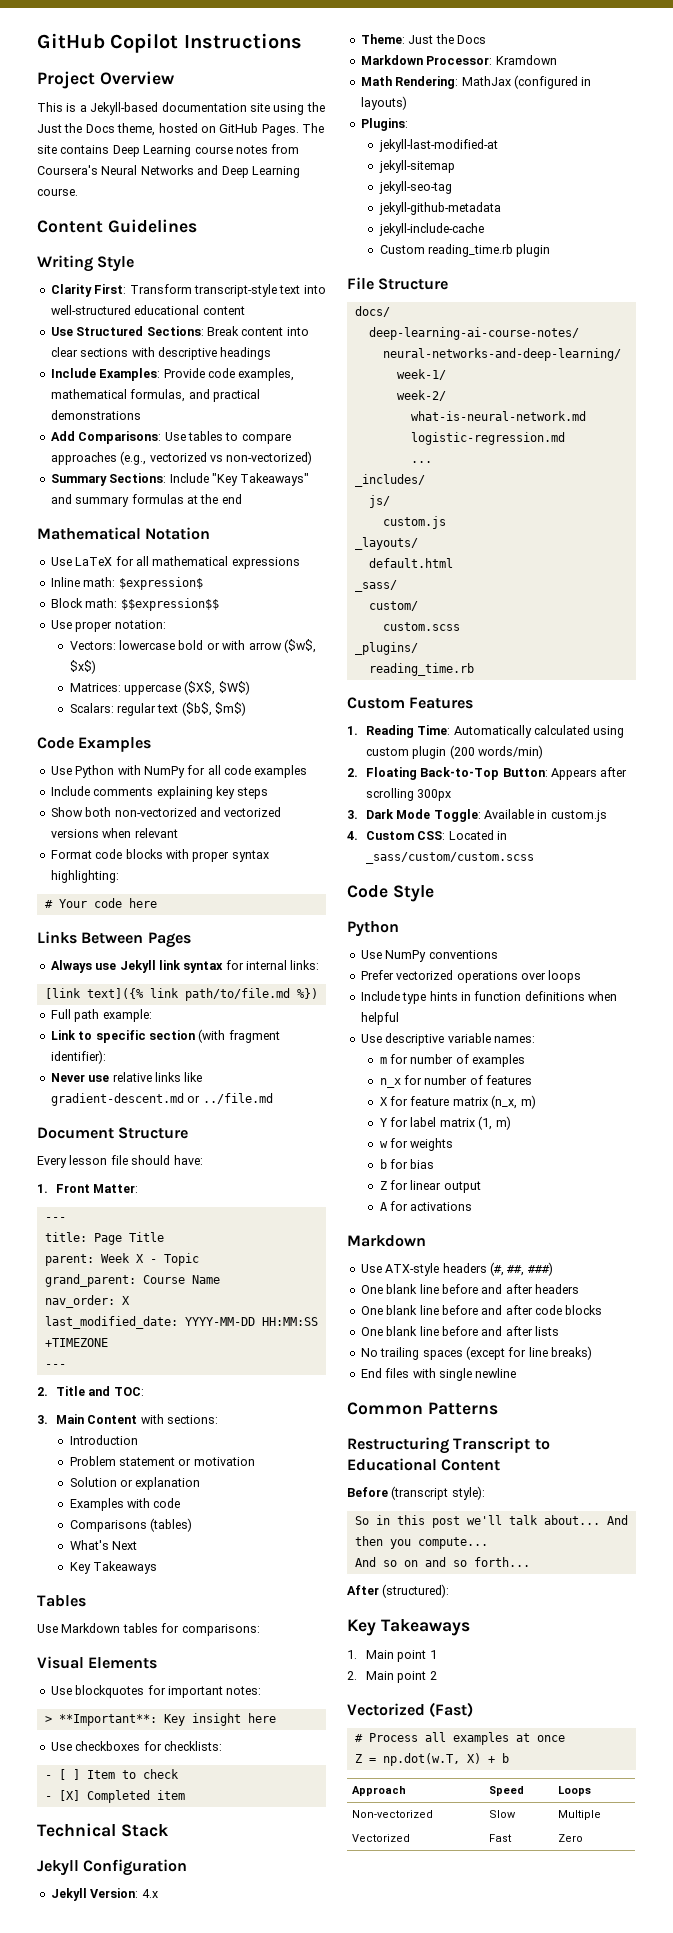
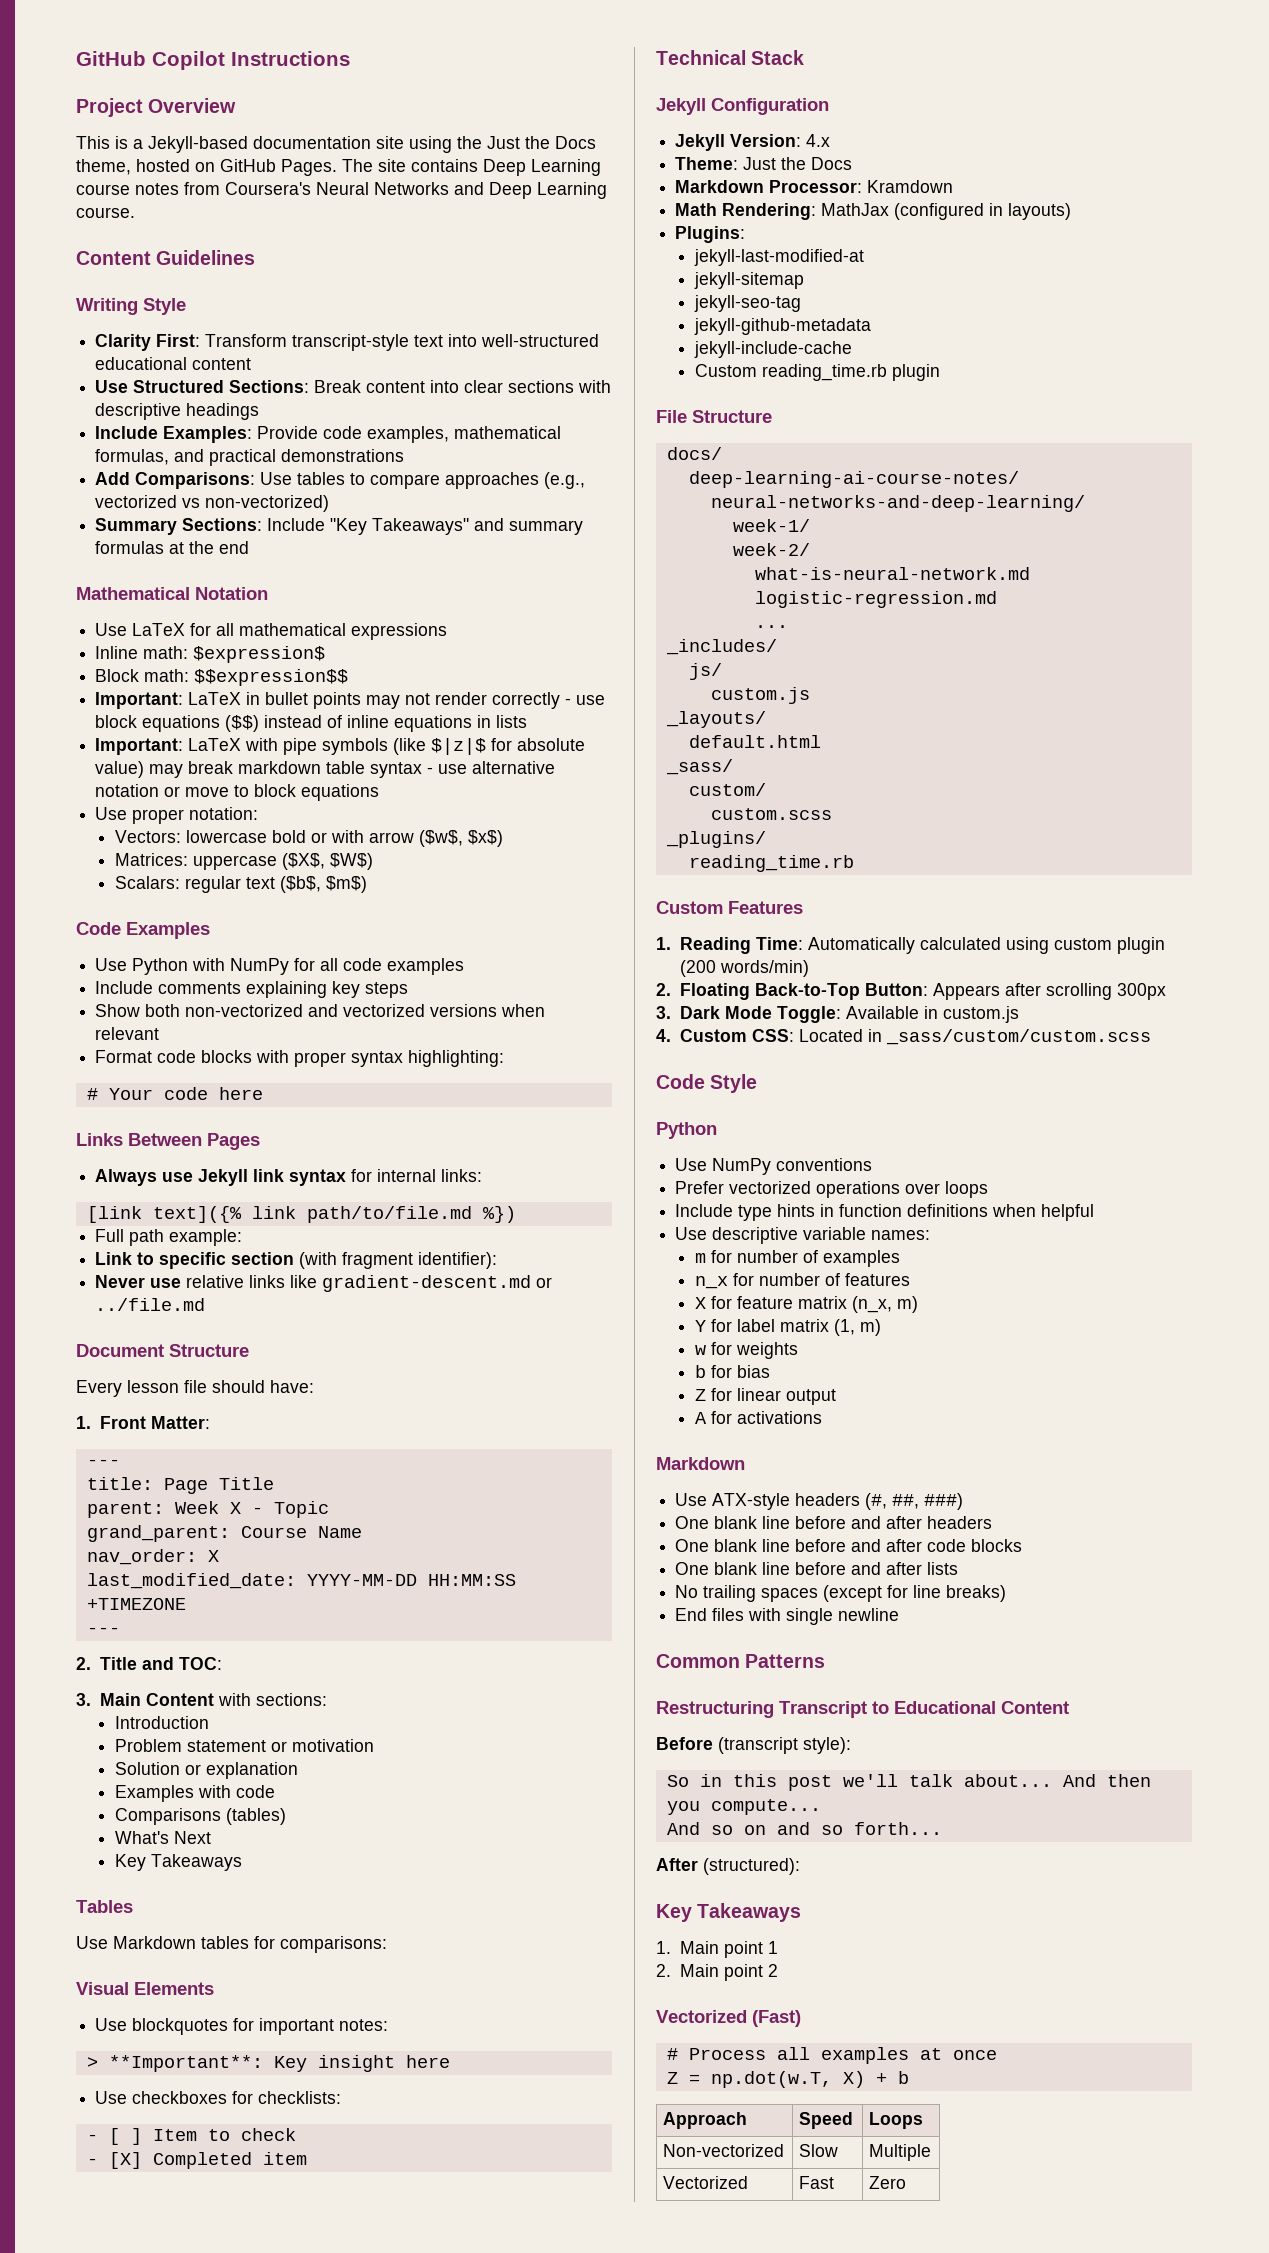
+ Important: LaTeX in bullet points may not render correctly - use block equations ($$) instead of inline equations in lists
+ Important: LaTeX with pipe symbols (like $|z|$ for absolute value) may break markdown table syntax - use alternative notation or move to block equations

